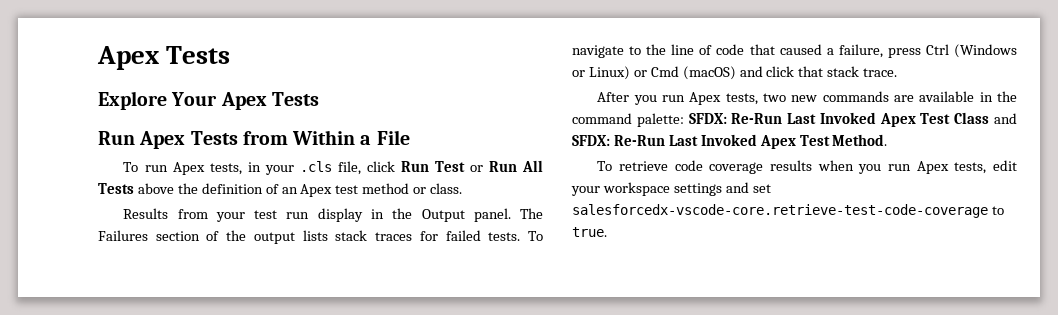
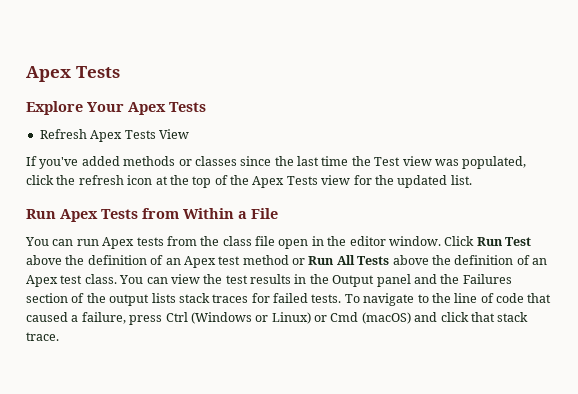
+ Refresh Apex Tests View
+ If you've added methods or classes since the last time the Test view was populated, click the refresh icon at the top of the Apex Tests view for the updated list.
- To run Apex tests, in your .cls file, click Run Test or Run All Tests above the definition of an Apex test method or class.
- Results from your test run display in the Output panel. The Failures section of the output lists stack traces for failed tests.
+ You can run Apex tests from the class file open in the editor window. Click Run Test above the definition of an Apex test method or Run All Tests above the definition of an Apex test class. You can view the test results in the Output panel and the Failures section of the output lists stack traces for failed tests.
- After you run Apex tests, two new commands are available in the command palette: SFDX: Re-Run Last Invoked Apex Test Class and SFDX: Re-Run Last Invoked Apex Test Method.
- To retrieve code coverage results when you run Apex tests, edit your workspace settings and set salesforcedx-vscode-core.retrieve-test-code-coverage to true.

